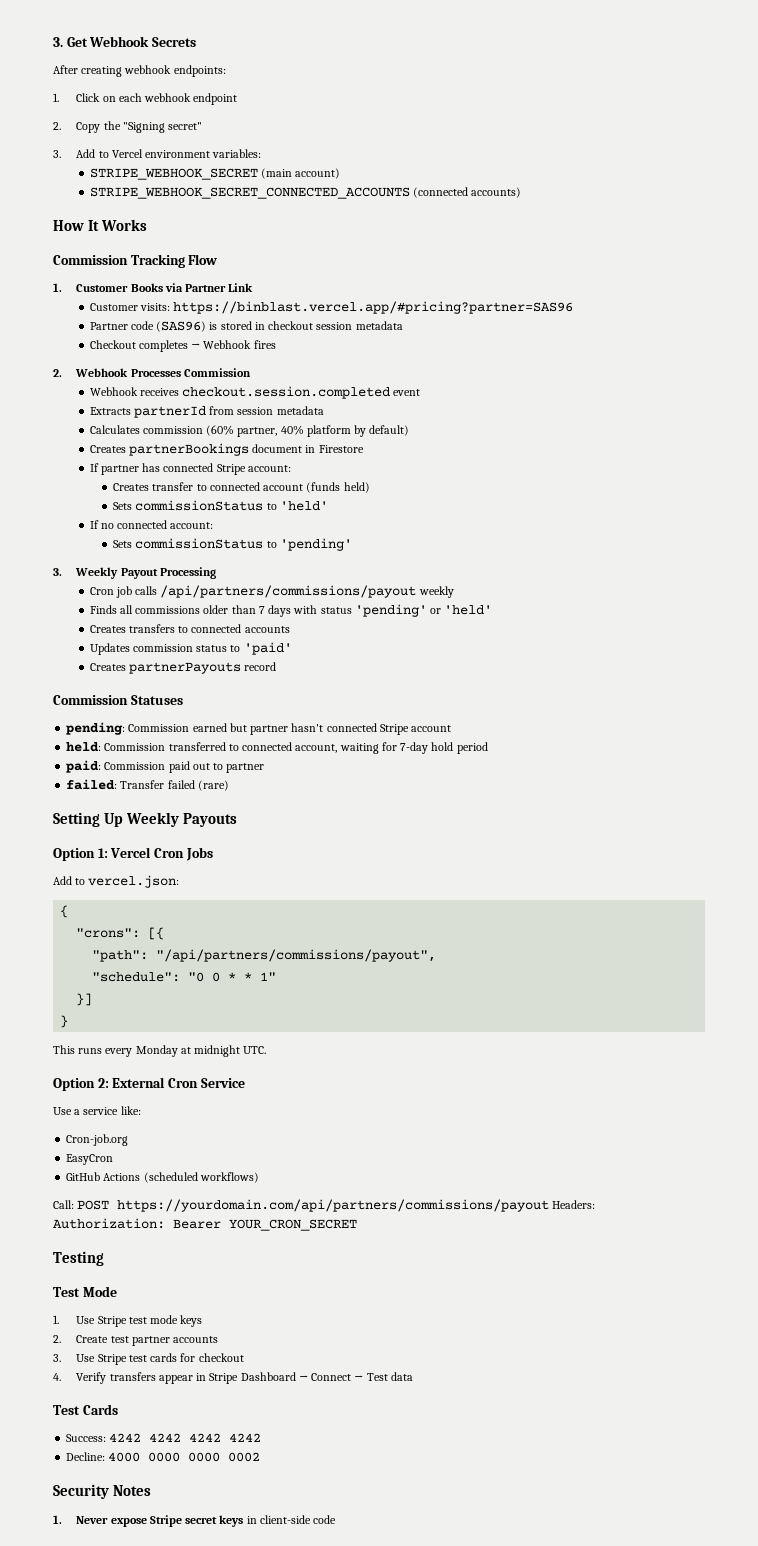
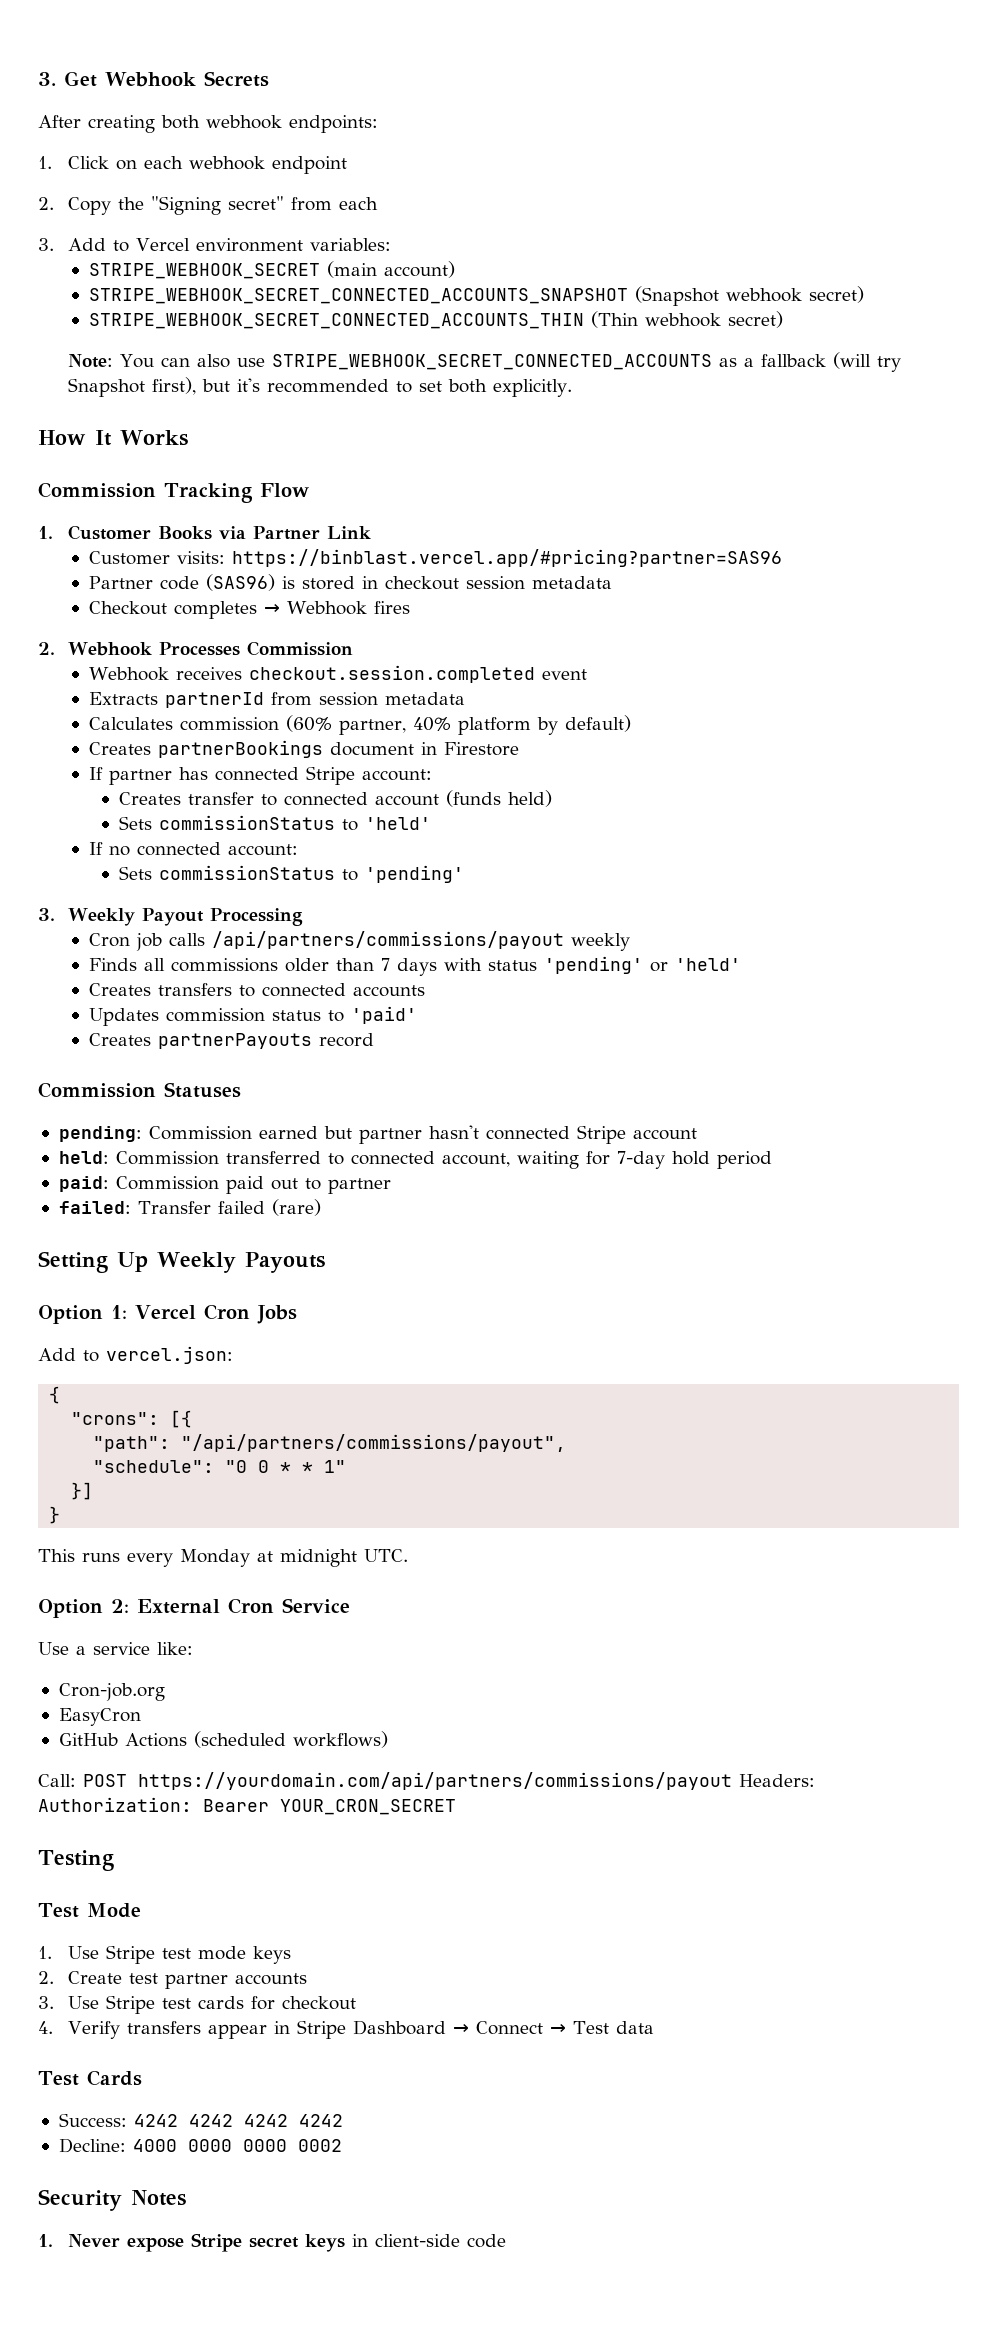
- After creating webhook endpoints:
+ After creating both webhook endpoints:
- 2. Copy the "Signing secret"
+ 2. Copy the "Signing secret" from each
- STRIPE_WEBHOOK_SECRET_CONNECTED_ACCOUNTS (connected accounts)
+ STRIPE_WEBHOOK_SECRET_CONNECTED_ACCOUNTS_SNAPSHOT (Snapshot webhook secret)
+ STRIPE_WEBHOOK_SECRET_CONNECTED_ACCOUNTS_THIN (Thin webhook secret)
+ Note: You can also use STRIPE_WEBHOOK_SECRET_CONNECTED_ACCOUNTS as a fallback (will try Snapshot first), but it's recommended to set both explicitly.

